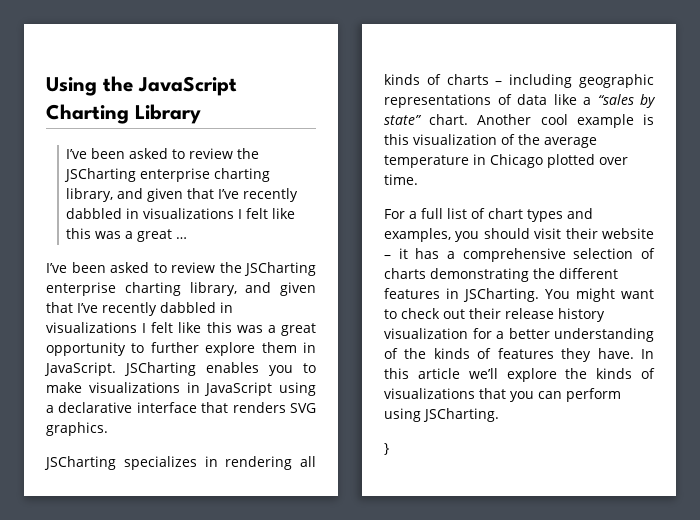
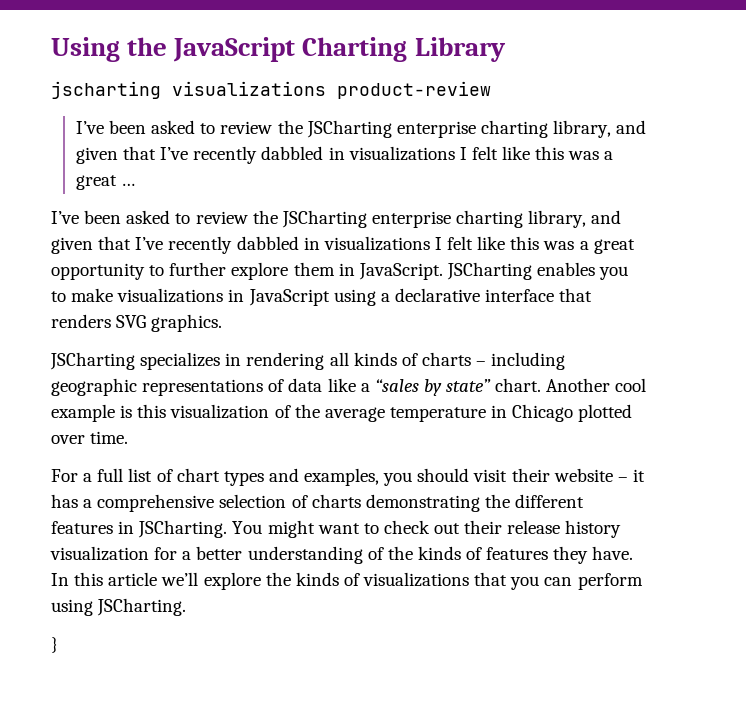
+ jscharting visualizations product-review

